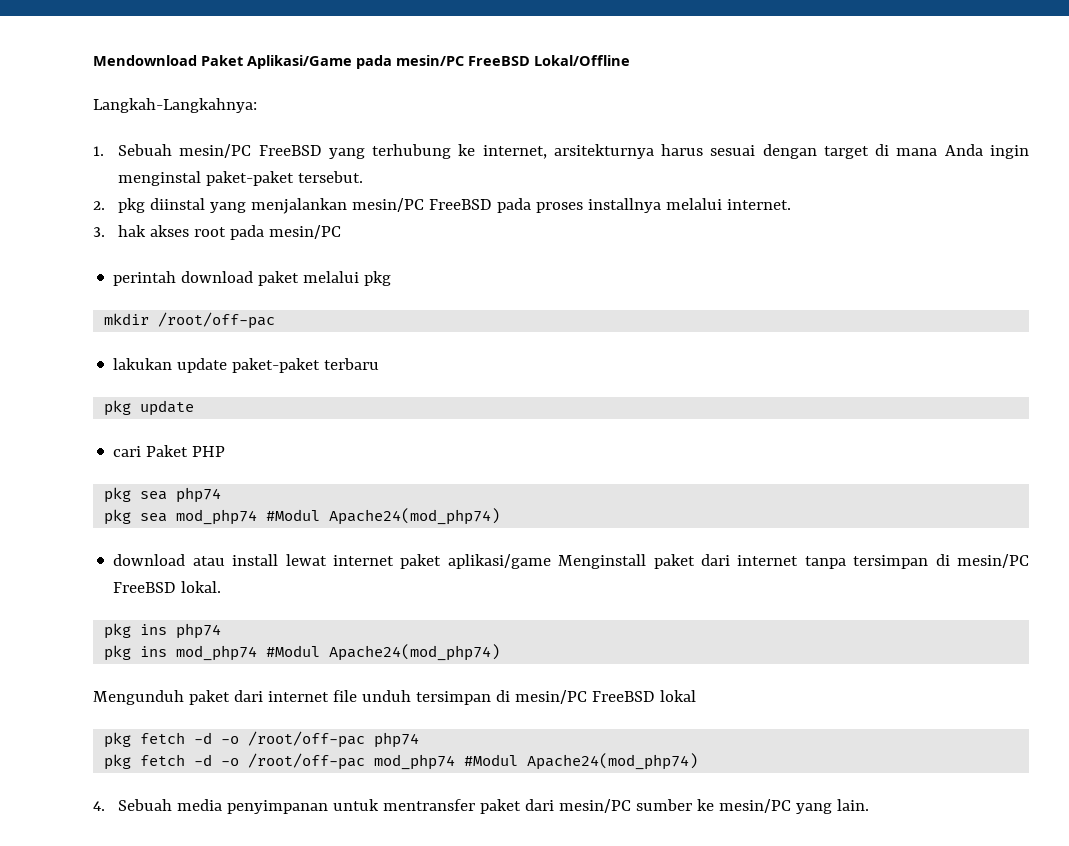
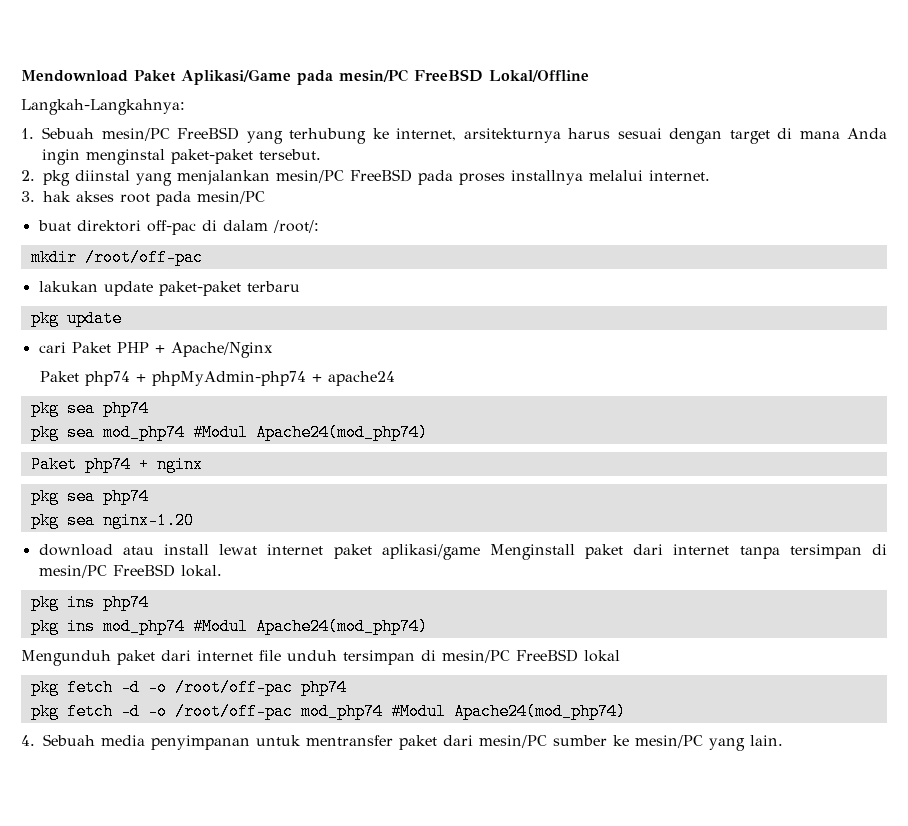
- perintah download paket melalui pkg
+ buat direktori off-pac di dalam /root/:
- cari Paket PHP
+ cari Paket PHP + Apache/Nginx
+ Paket php74 + phpMyAdmin-php74 + apache24
+ Paket php74 + nginx
+ pkg sea php74
+ pkg sea nginx-1.20

